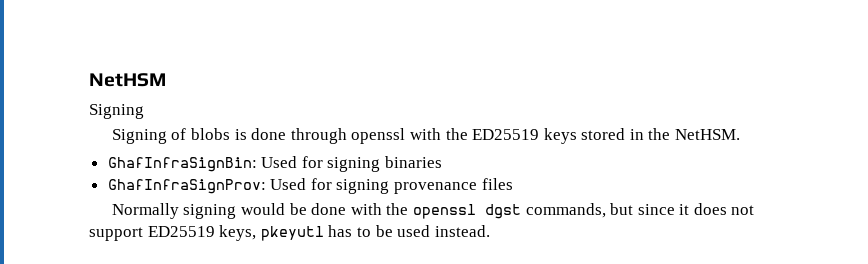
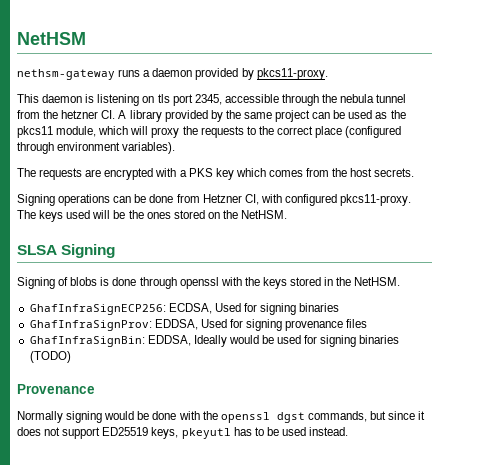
  NetHSM
- Signing
+ nethsm-gateway runs a daemon provided by pkcs11-proxy.
+ This daemon is listening on tls port 2345, accessible through the nebula tunnel from the hetzner CI. A library provided by the same project can be used as the pkcs11 module, which will proxy the requests to the correct place (configured through environment variables).
+ The requests are encrypted with a PKS key which comes from the host secrets.
+ Signing operations can be done from Hetzner CI, with configured pkcs11-proxy. The keys used will be the ones stored on the NetHSM.
+ SLSA Signing
- Signing of blobs is done through openssl with the ED25519 keys stored in the NetHSM.
+ Signing of blobs is done through openssl with the keys stored in the NetHSM.
- GhafInfraSignBin: Used for signing binaries
+ GhafInfraSignECP256: ECDSA, Used for signing binaries
- GhafInfraSignProv: Used for signing provenance files
+ GhafInfraSignProv: EDDSA, Used for signing provenance files
+ GhafInfraSignBin: EDDSA, Ideally would be used for signing binaries (TODO)
+ Provenance

